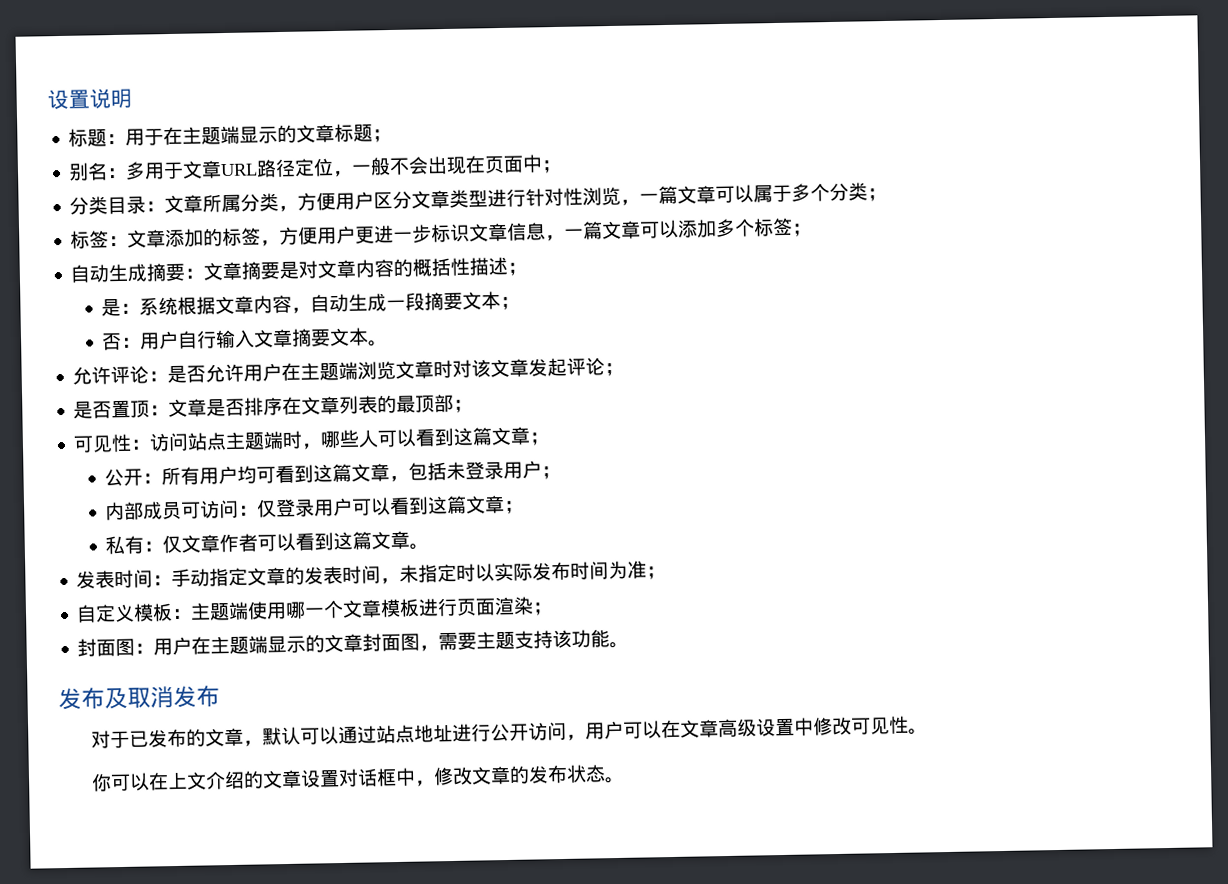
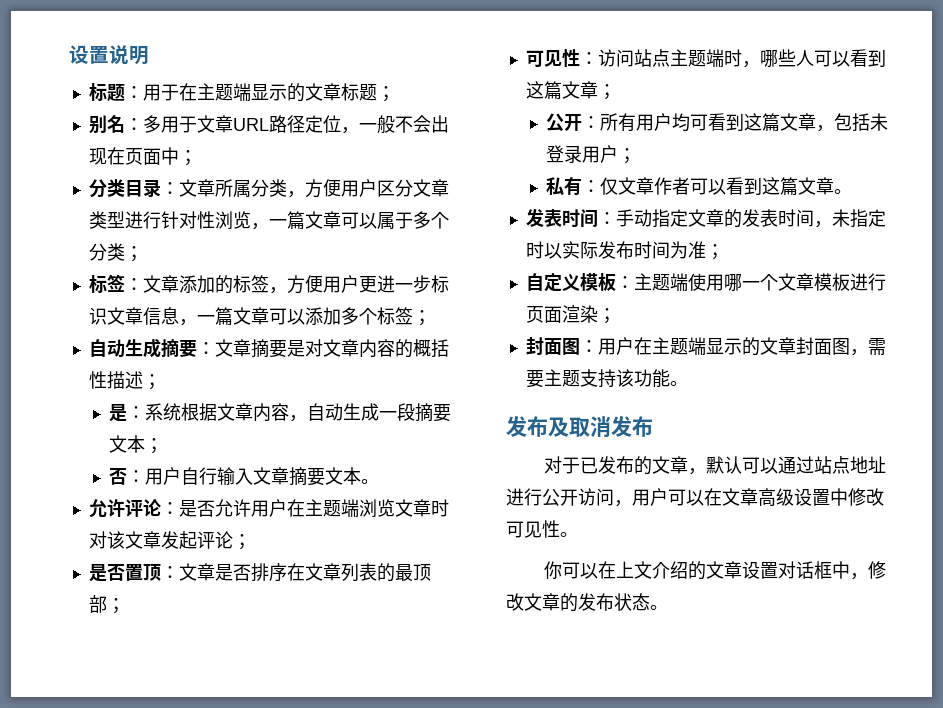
- 内部成员可访问：仅登录用户可以看到这篇文章；

